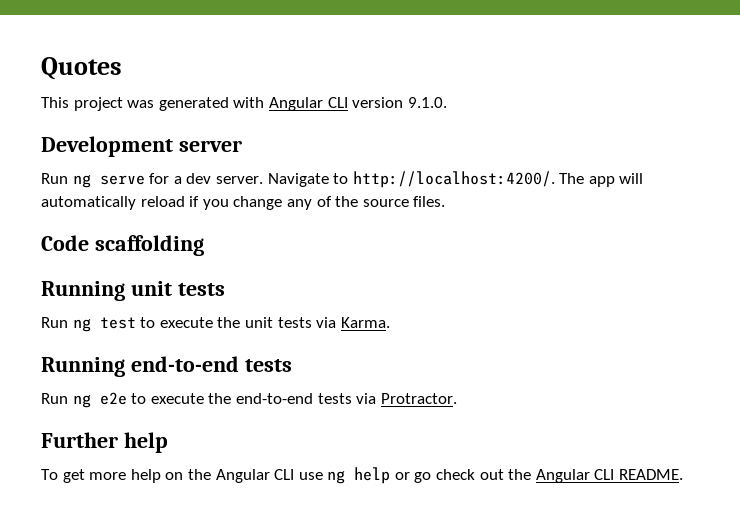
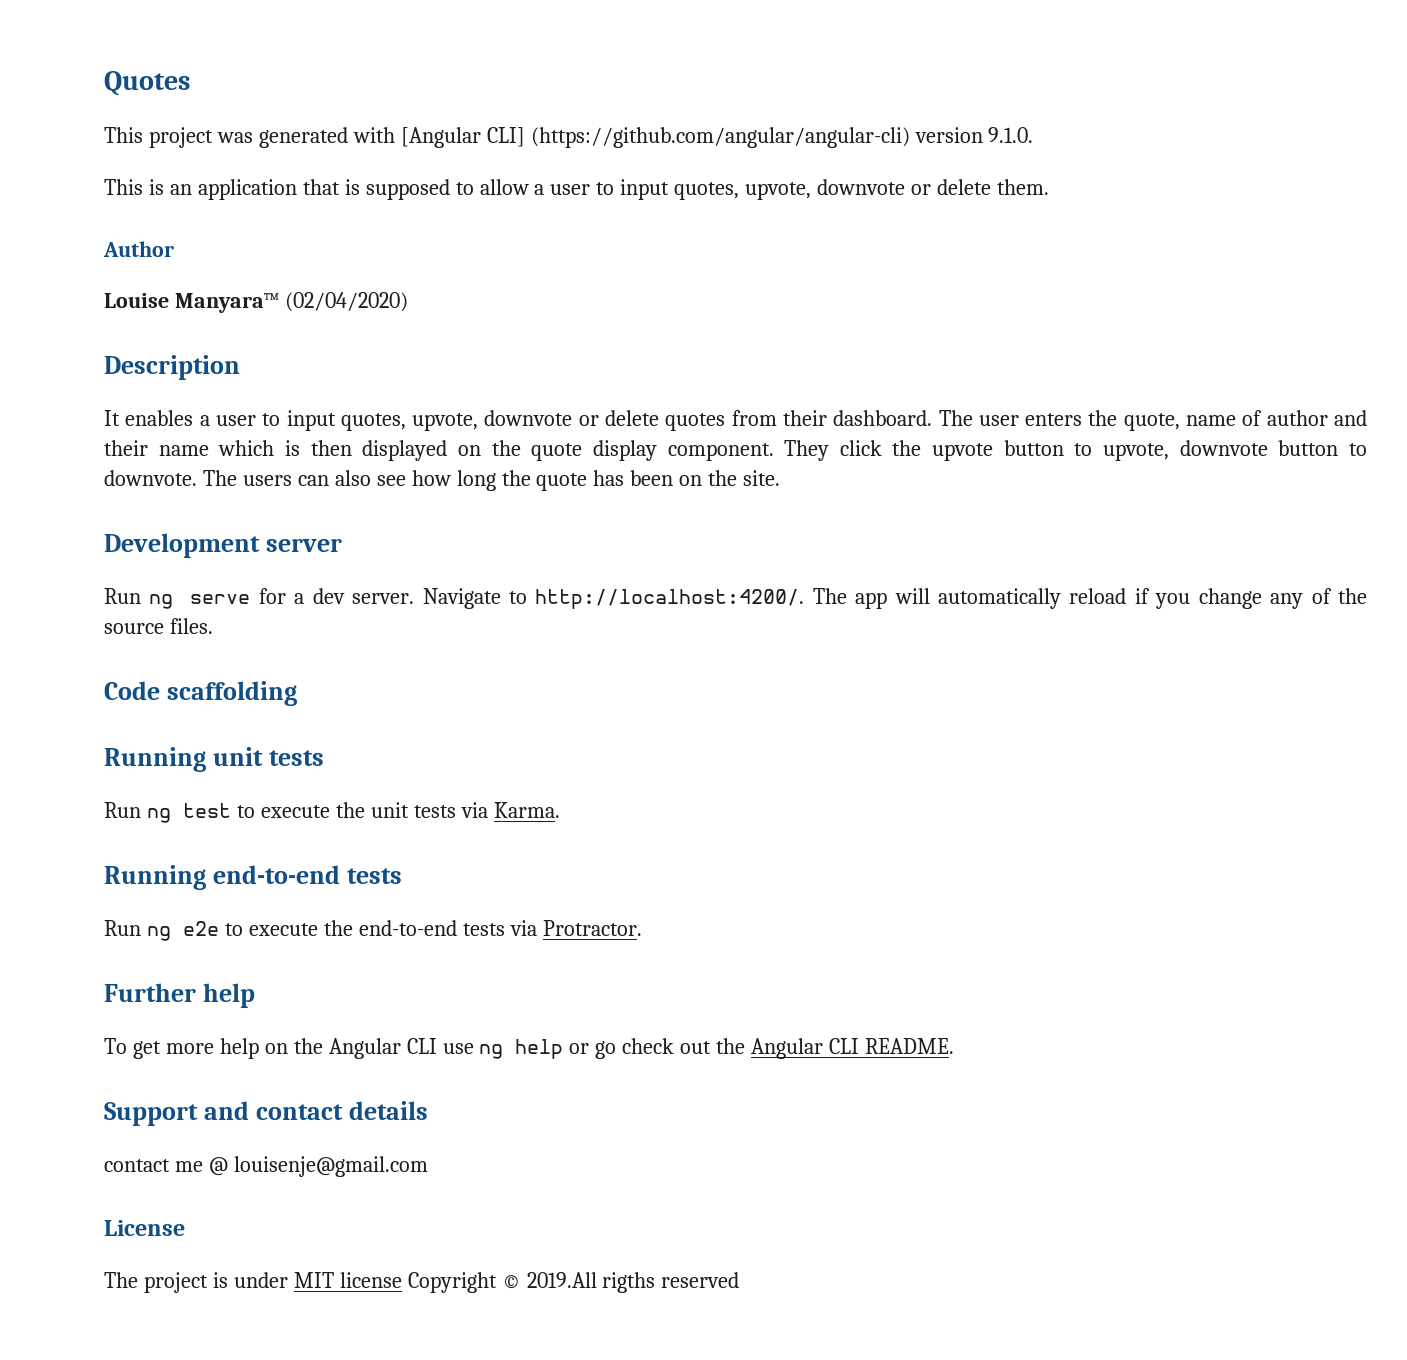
- This project was generated with Angular CLI version 9.1.0.
+ This project was generated with [Angular CLI] (https://github.com/angular/angular-cli) version 9.1.0.
+ This is an application that is supposed to allow a user to input quotes, upvote, downvote or delete them.
+ Author
+ Louise Manyara™ (02/04/2020)
+ Description
+ It enables a user to input quotes, upvote, downvote or delete quotes from their dashboard. The user enters the quote, name of author and their name which is then displayed on the quote display component. They click the upvote button to upvote, downvote button to downvote. The users can also see how long the quote has been on the site.
+ Support and contact details
+ contact me @ louisenje@gmail.com
+ License
+ The project is under MIT license Copyright © 2019.All rigths reserved

